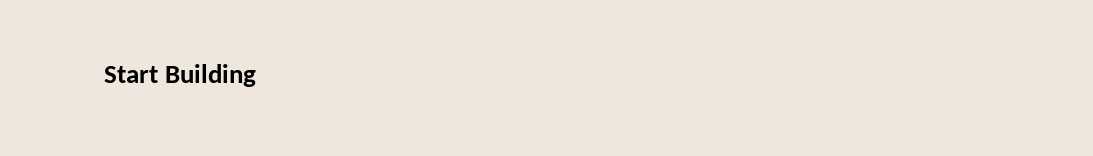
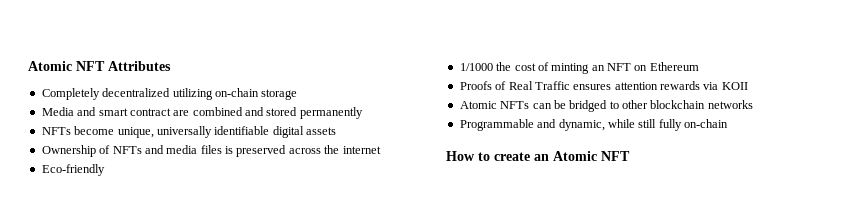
- Start Building
+ Atomic NFT Attributes
+ Completely decentralized utilizing on-chain storage
+ Media and smart contract are combined and stored permanently
+ NFTs become unique, universally identifiable digital assets
+ Ownership of NFTs and media files is preserved across the internet
+ Eco-friendly
+ 1/1000 the cost of minting an NFT on Ethereum
+ Proofs of Real Traffic ensures attention rewards via KOII
+ Atomic NFTs can be bridged to other blockchain networks
+ Programmable and dynamic, while still fully on-chain
+ How to create an Atomic NFT

